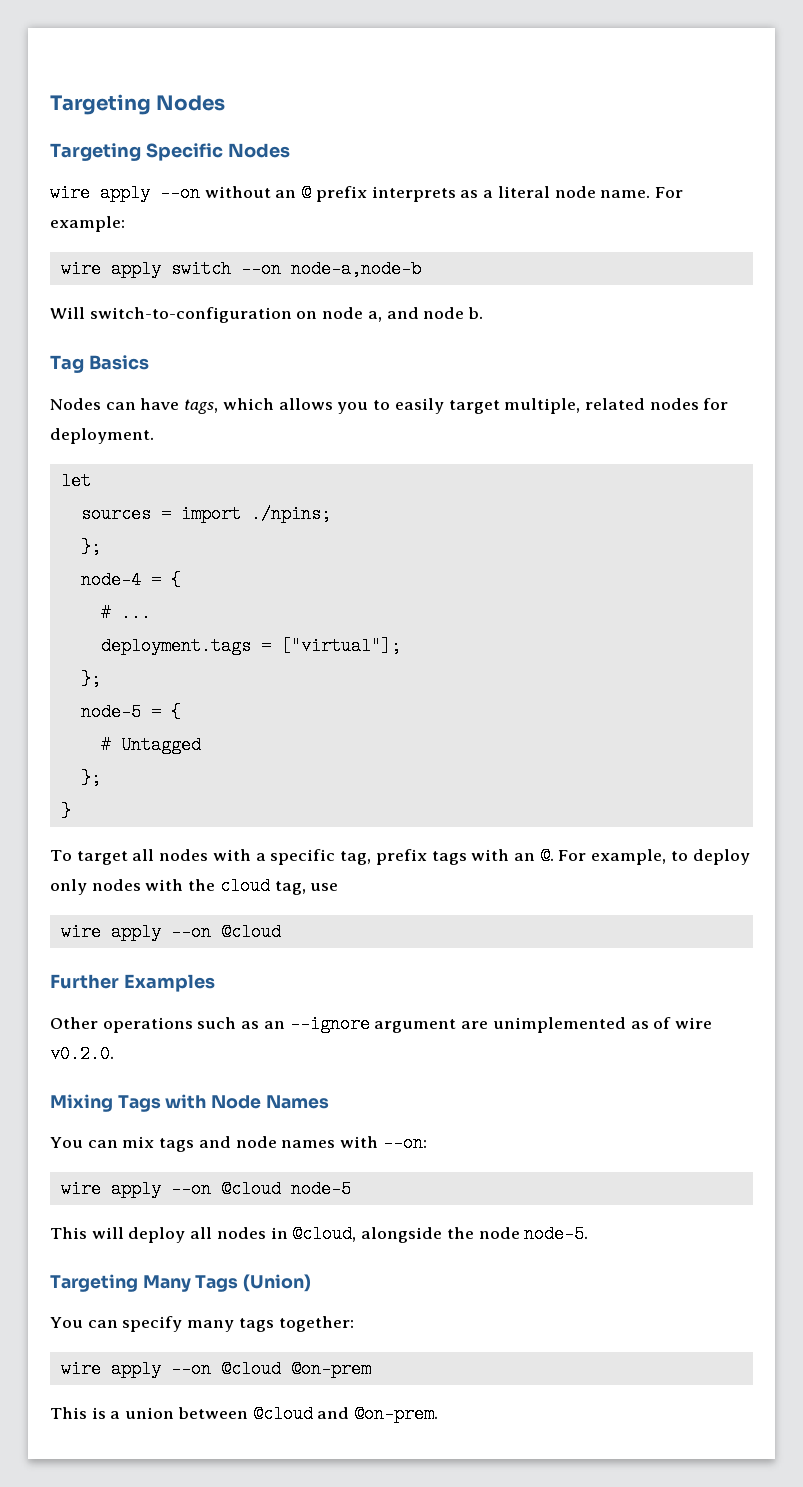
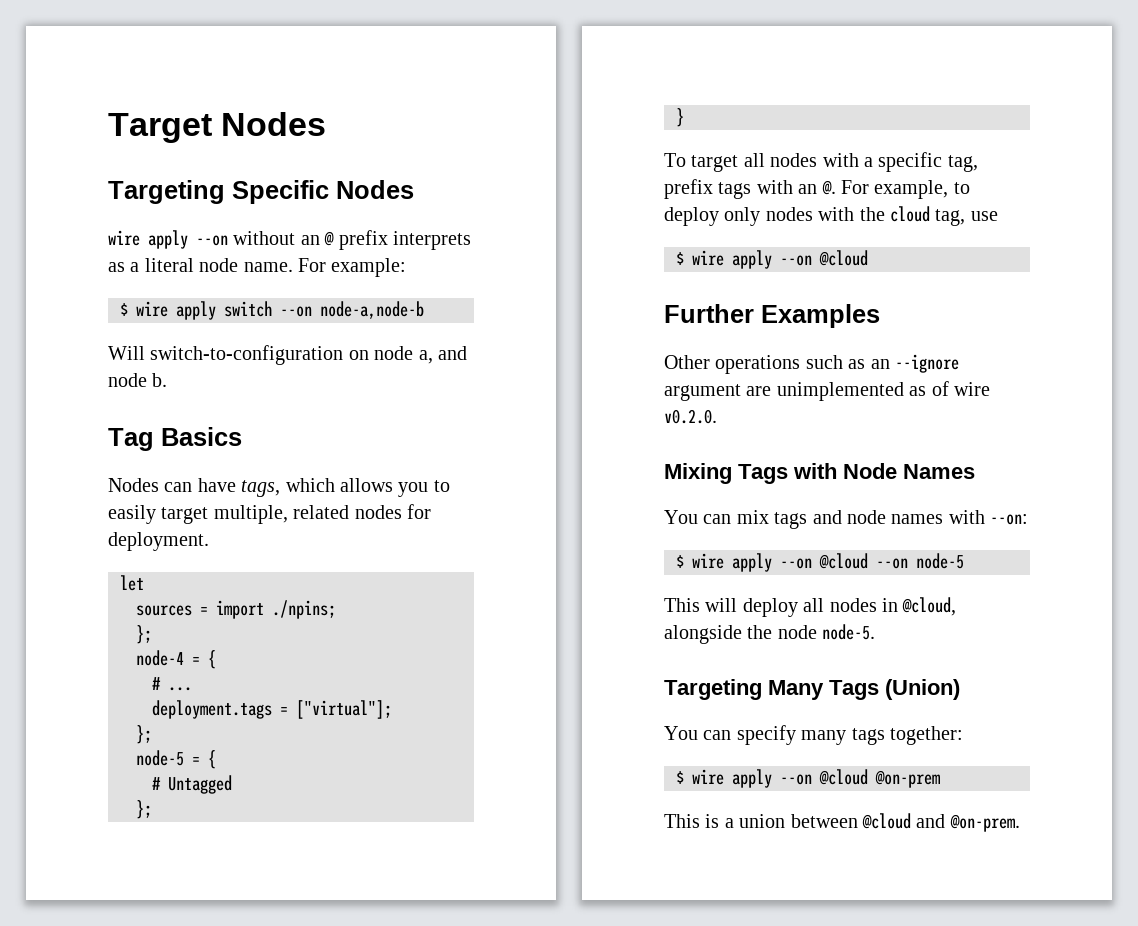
- Targeting Nodes
+ Target Nodes
- wire apply switch --on node-a,node-b
+ $ wire apply switch --on node-a,node-b
  For example, to deploy only nodes with the cloud tag, use
- wire apply --on @cloud
+ $ wire apply --on @cloud
- wire apply --on @cloud node-5
+ $ wire apply --on @cloud --on node-5
- wire apply --on @cloud @on-prem
+ $ wire apply --on @cloud @on-prem

